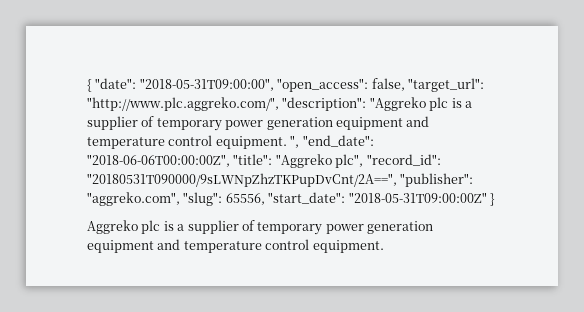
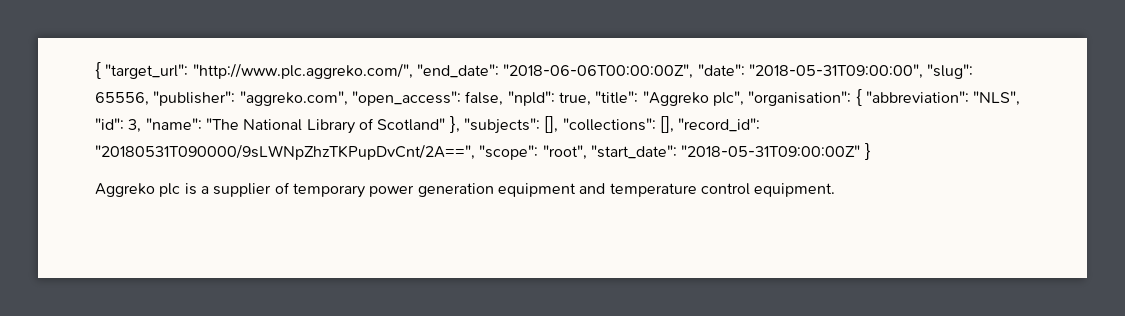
- { "date": "2018-05-31T09:00:00", "open_access": false, "target_url": "http://www.plc.aggreko.com/", "description": "Aggreko plc is a supplier of temporary power generation equipment and temperature control equipment. ", "end_date": "2018-06-06T00:00:00Z", "title": "Aggreko plc", "record_id": "20180531T090000/9sLWNpZhzTKPupDvCnt/2A==", "publisher": "aggreko.com", "slug": 65556, "start_date": "2018-05-31T09:00:00Z" }
+ { "target_url": "http://www.plc.aggreko.com/", "end_date": "2018-06-06T00:00:00Z", "date": "2018-05-31T09:00:00", "slug": 65556, "publisher": "aggreko.com", "open_access": false, "npld": true, "title": "Aggreko plc", "organisation": { "abbreviation": "NLS", "id": 3, "name": "The National Library of Scotland" }, "subjects": [], "collections": [], "record_id": "20180531T090000/9sLWNpZhzTKPupDvCnt/2A==", "scope": "root", "start_date": "2018-05-31T09:00:00Z" }

